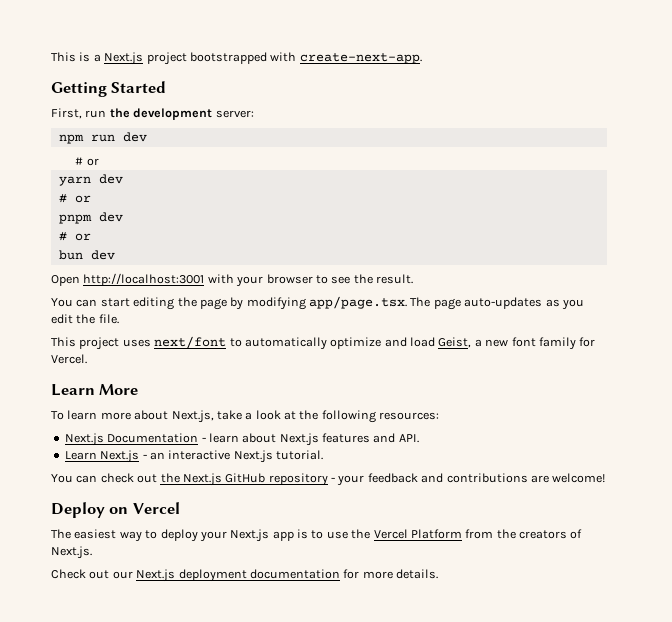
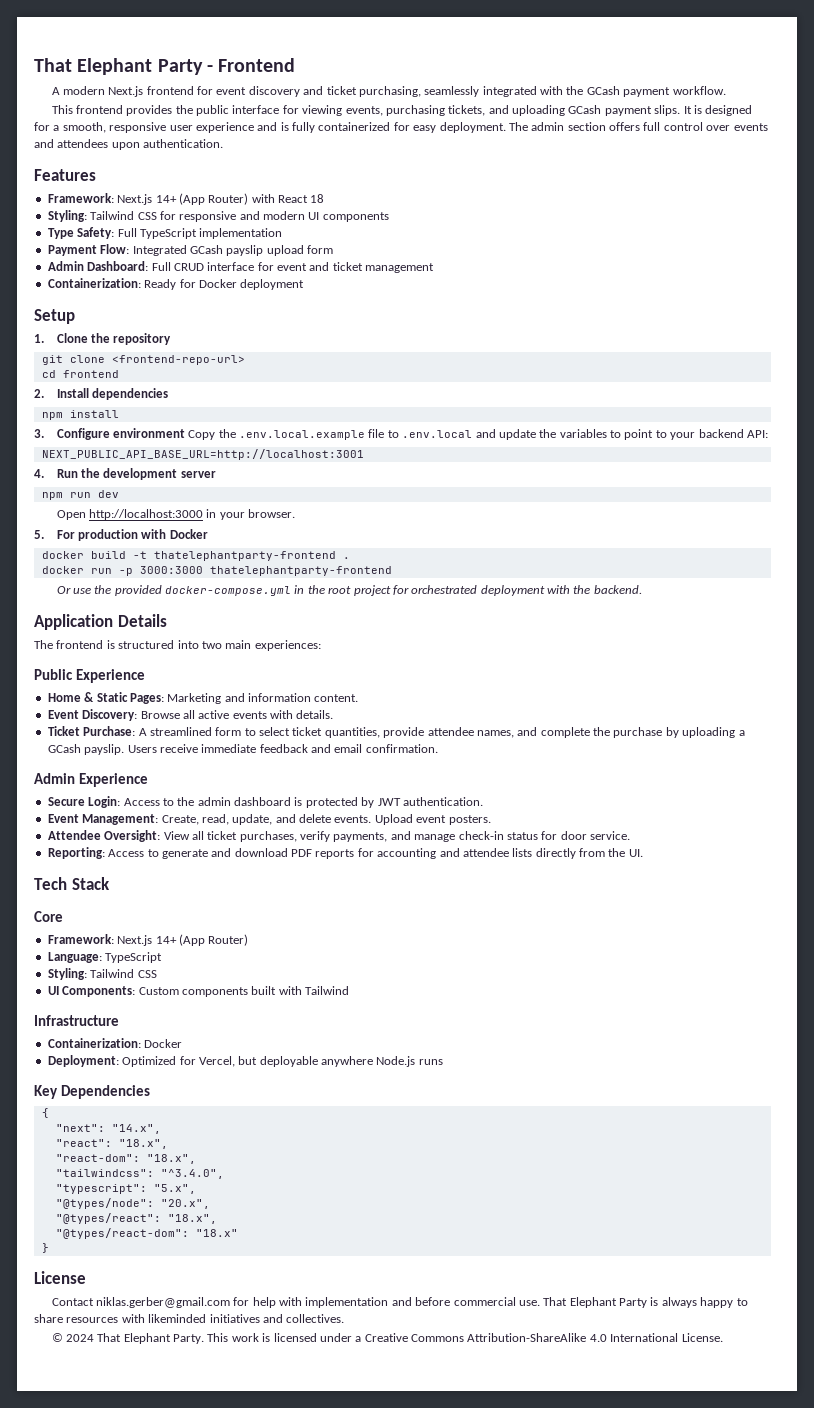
- This is a Next.js project bootstrapped with create-next-app.
- Getting Started
- First, run the development server:
+ That Elephant Party - Frontend
+ A modern Next.js frontend for event discovery and ticket purchasing, seamlessly integrated with the GCash payment workflow.
+ This frontend provides the public interface for viewing events, purchasing tickets, and uploading GCash payment slips. It is designed for a smooth, responsive user experience and is fully containerized for easy deployment. The admin section offers full control over events and attendees upon authentication.
+ Features
+ Framework: Next.js 14+ (App Router) with React 18
+ Styling: Tailwind CSS for responsive and modern UI components
+ Type Safety: Full TypeScript implementation
+ Payment Flow: Integrated GCash payslip upload form
+ Admin Dashboard: Full CRUD interface for event and ticket management
+ Containerization: Ready for Docker deployment
+ Setup
+ 1. Clone the repository
+ git clone <frontend-repo-url>
+ cd frontend
+ 2. Install dependencies
+ npm install
+ 3. Configure environment Copy the .env.local.example file to .env.local and update the variables to point to your backend API:
+ NEXT_PUBLIC_API_BASE_URL=http://localhost:3001
+ 4. Run the development server
  npm run dev
- # or
- yarn dev
- # or
- pnpm dev
- # or
- bun dev
- Open http://localhost:3001 with your browser to see the result.
- You can start editing the page by modifying app/page.tsx. The page auto-updates as you edit the file.
- This project uses next/font to automatically optimize and load Geist, a new font family for Vercel.
- Learn More
- To learn more about Next.js, take a look at the following resources:
- Next.js Documentation - learn about Next.js features and API.
- Learn Next.js - an interactive Next.js tutorial.
- You can check out the Next.js GitHub repository - your feedback and contributions are welcome!
- Deploy on Vercel
- The easiest way to deploy your Next.js app is to use the Vercel Platform from the creators of Next.js.
- Check out our Next.js deployment documentation for more details.
+ Open http://localhost:3000 in your browser.
+ 5. For production with Docker
+ docker build -t thatelephantparty-frontend .
+ docker run -p 3000:3000 thatelephantparty-frontend
+ Or use the provided docker-compose.yml in the root project for orchestrated deployment with the backend.
+ Application Details
+ The frontend is structured into two main experiences:
+ Public Experience
+ Home & Static Pages: Marketing and information content.
+ Event Discovery: Browse all active events with details.
+ Ticket Purchase: A streamlined form to select ticket quantities, provide attendee names, and complete the purchase by uploading a GCash payslip. Users receive immediate feedback and email confirmation.
+ Admin Experience
+ Secure Login: Access to the admin dashboard is protected by JWT authentication.
+ Event Management: Create, read, update, and delete events. Upload event posters.
+ Attendee Oversight: View all ticket purchases, verify payments, and manage check-in status for door service.
+ Reporting: Access to generate and download PDF reports for accounting and attendee lists directly from the UI.
+ Tech Stack
+ Core
+ Framework: Next.js 14+ (App Router)
+ Language: TypeScript
+ Styling: Tailwind CSS
+ UI Components: Custom components built with Tailwind
+ Infrastructure
+ Containerization: Docker
+ Deployment: Optimized for Vercel, but deployable anywhere Node.js runs
+ Key Dependencies
+ {
+ "next": "14.x",
+ "react": "18.x",
+ "react-dom": "18.x",
+ "tailwindcss": "^3.4.0",
+ "typescript": "5.x",
+ "@types/node": "20.x",
+ "@types/react": "18.x",
+ "@types/react-dom": "18.x"
+ }
+ License
+ Contact niklas.gerber@gmail.com for help with implementation and before commercial use. That Elephant Party is always happy to share resources with likeminded initiatives and collectives.
+ © 2024 That Elephant Party. This work is licensed under a Creative Commons Attribution-ShareAlike 4.0 International License.

